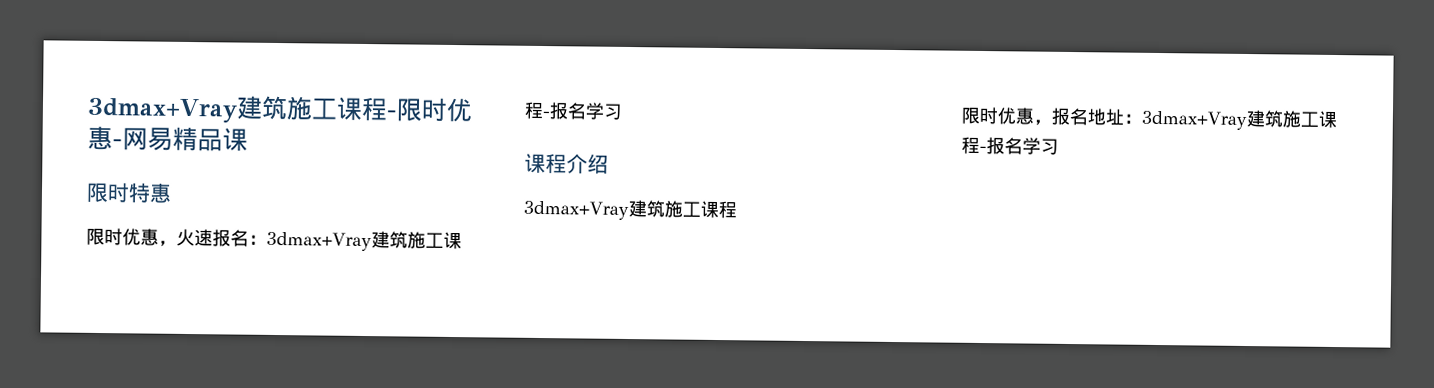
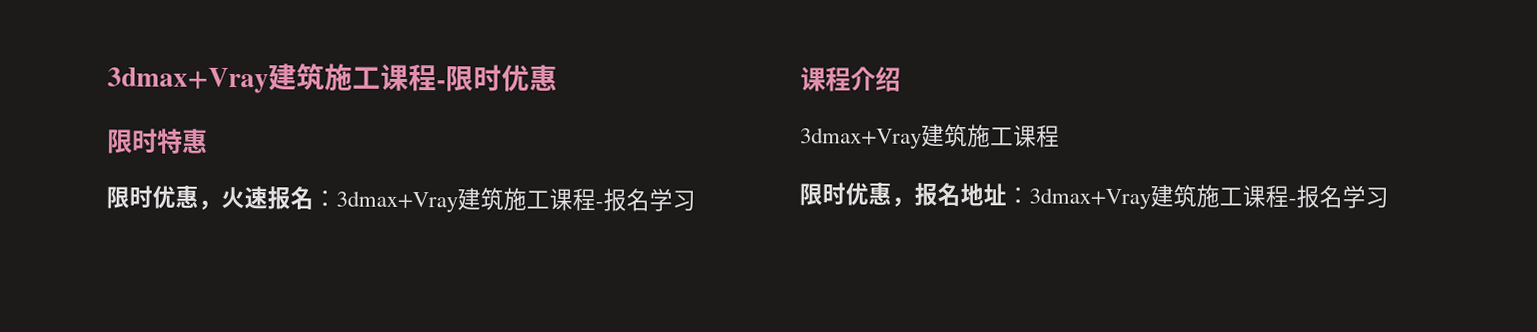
- 3dmax+Vray建筑施工课程-限时优惠-网易精品课
+ 3dmax+Vray建筑施工课程-限时优惠

